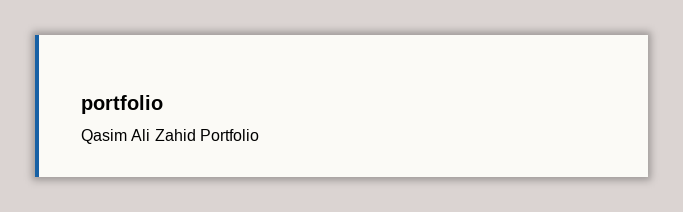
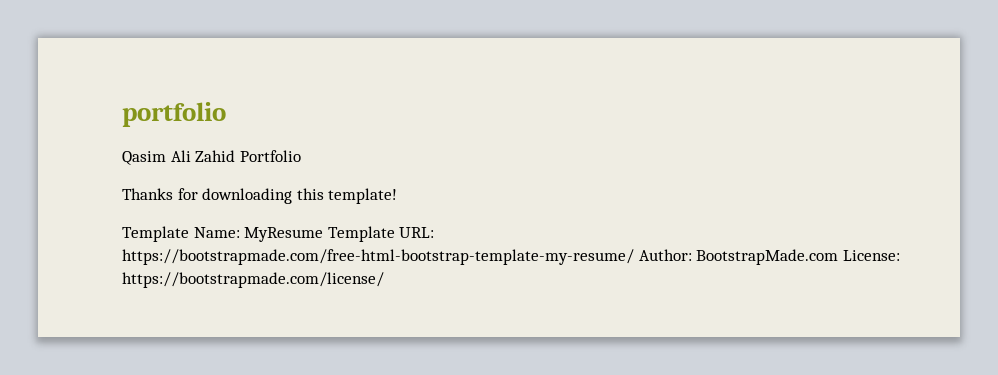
+ Thanks for downloading this template!
+ Template Name: MyResume Template URL: https://bootstrapmade.com/free-html-bootstrap-template-my-resume/ Author: BootstrapMade.com License: https://bootstrapmade.com/license/

